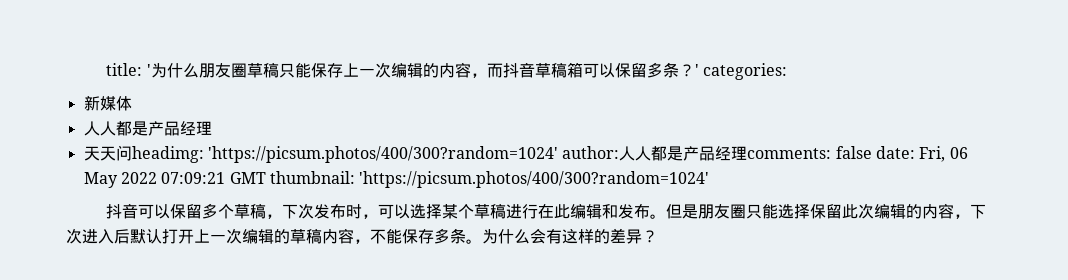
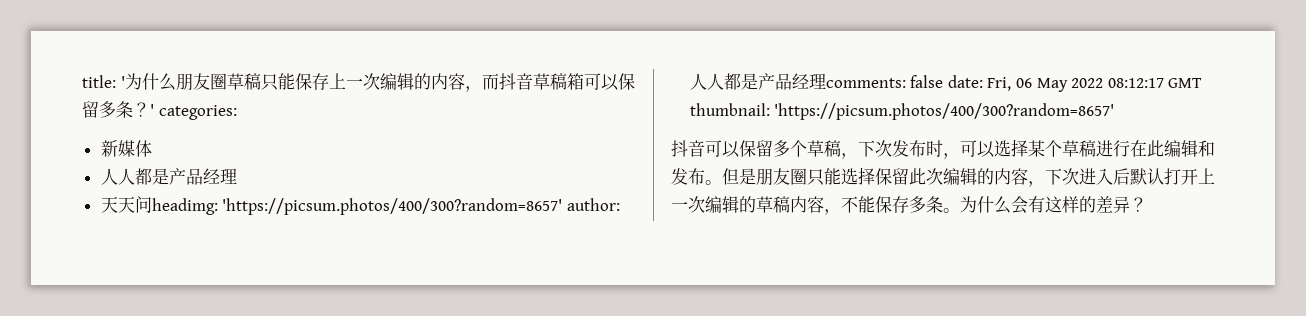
- 天天问headimg: 'https://picsum.photos/400/300?random=1024' author:人人都是产品经理comments: false date: Fri, 06 May 2022 07:09:21 GMT thumbnail: 'https://picsum.photos/400/300?random=1024'
+ 天天问headimg: 'https://picsum.photos/400/300?random=8657' author:人人都是产品经理comments: false date: Fri, 06 May 2022 08:12:17 GMT thumbnail: 'https://picsum.photos/400/300?random=8657'

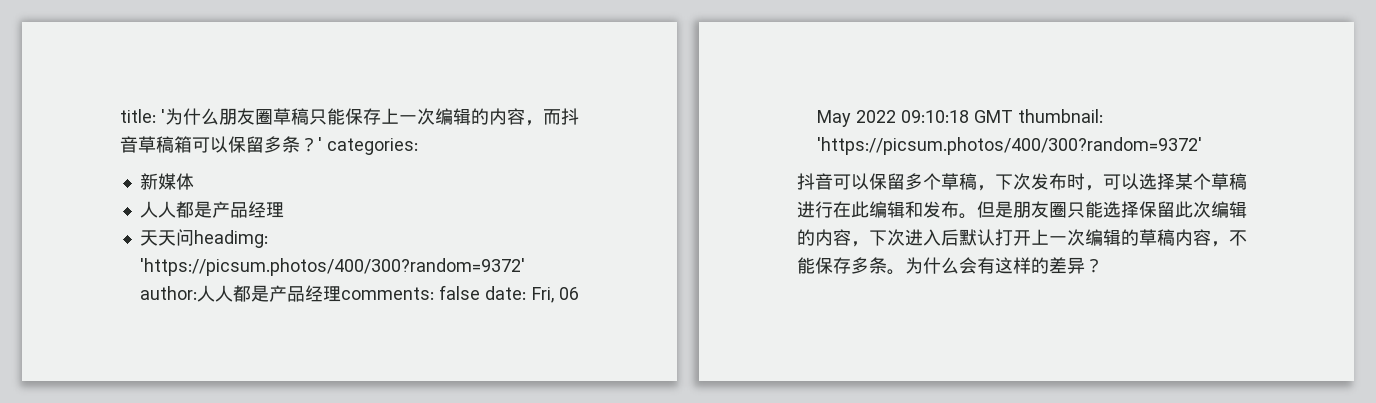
- 天天问headimg: 'https://picsum.photos/400/300?random=8657' author:人人都是产品经理comments: false date: Fri, 06 May 2022 08:12:17 GMT thumbnail: 'https://picsum.photos/400/300?random=8657'
+ 天天问headimg: 'https://picsum.photos/400/300?random=9372' author:人人都是产品经理comments: false date: Fri, 06 May 2022 09:10:18 GMT thumbnail: 'https://picsum.photos/400/300?random=9372'

